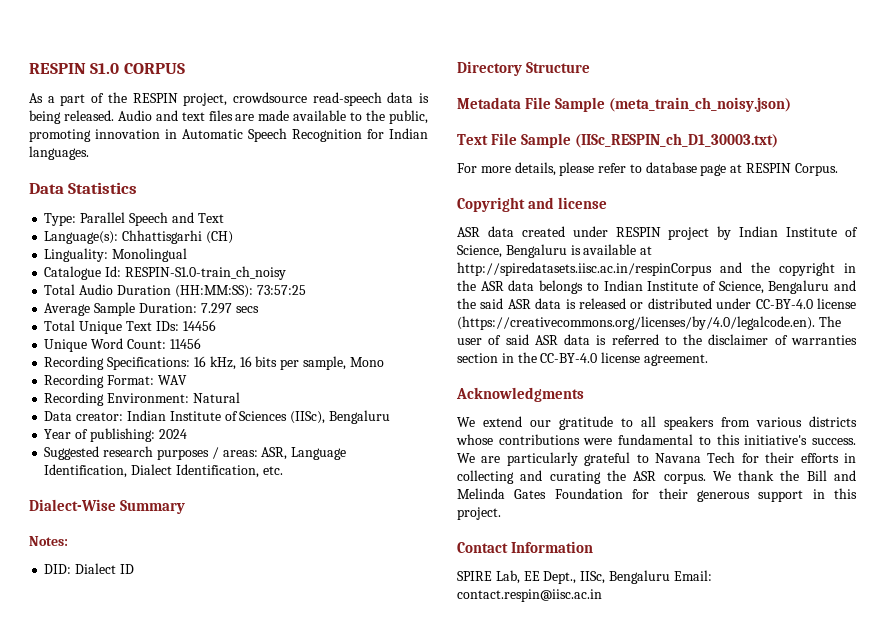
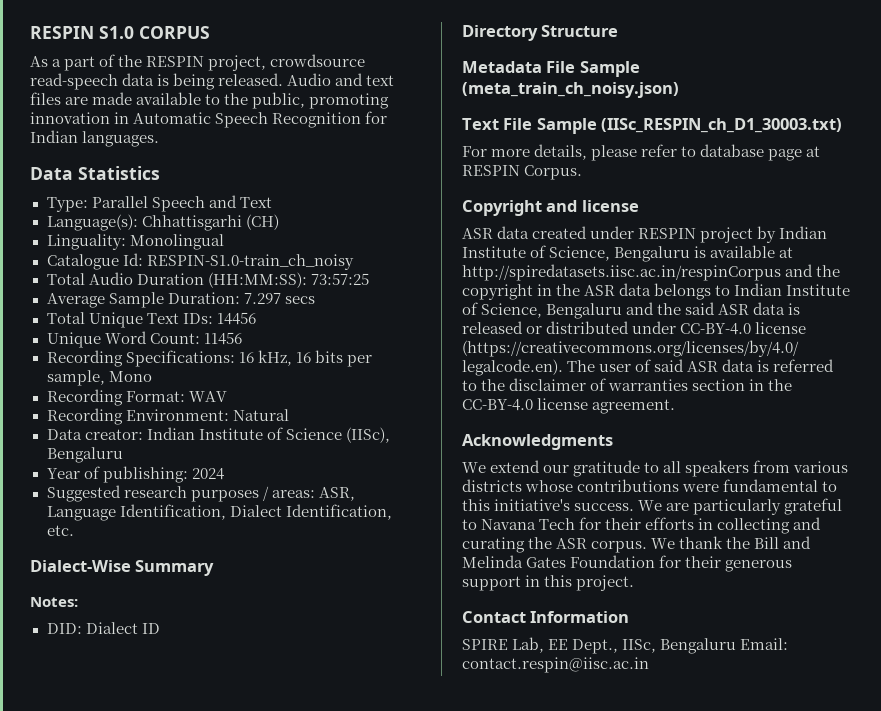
- Data creator: Indian Institute of Sciences (IISc), Bengaluru
+ Data creator: Indian Institute of Science (IISc), Bengaluru

